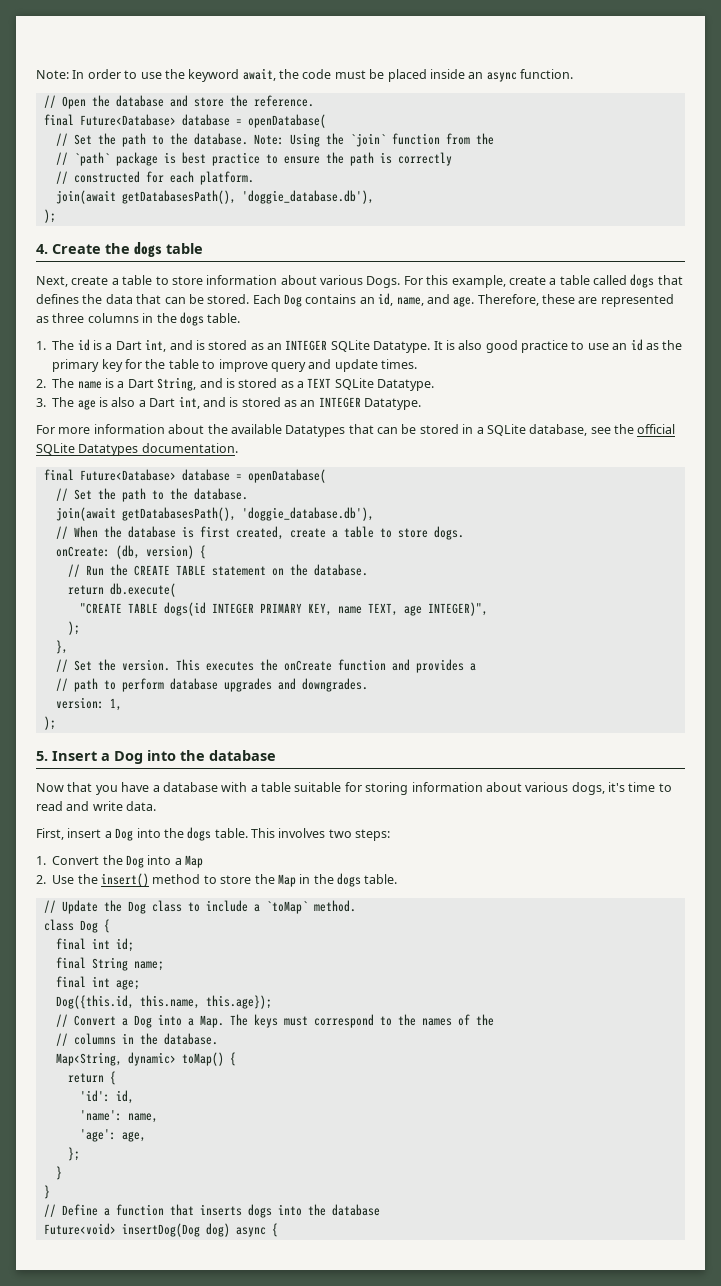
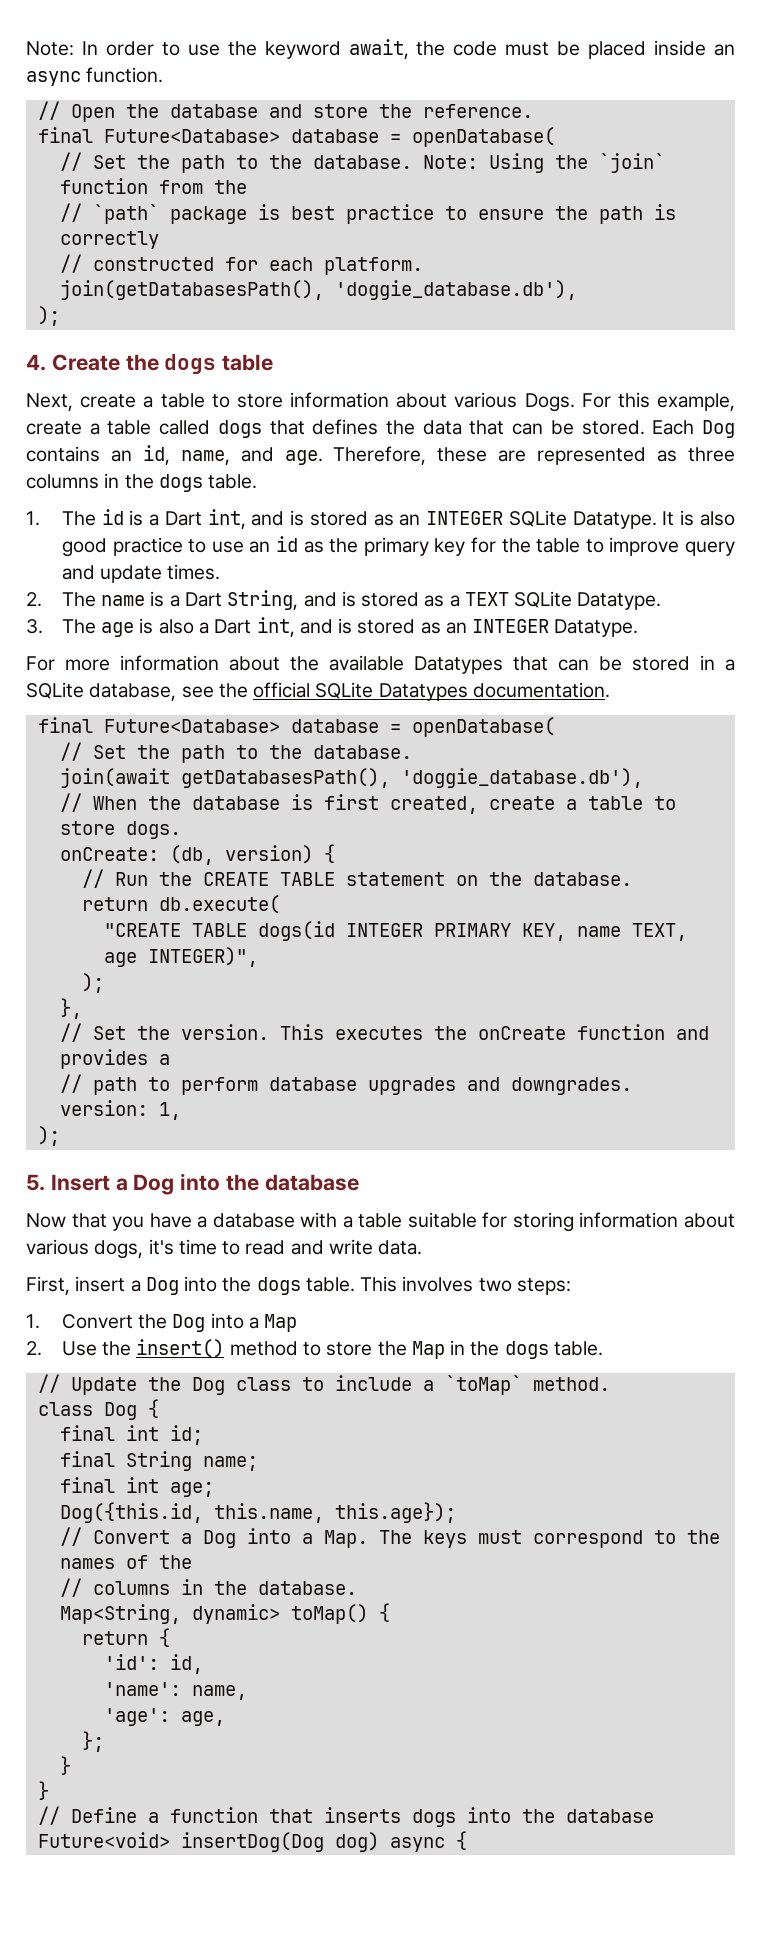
  // constructed for each platform.
- join(await getDatabasesPath(), 'doggie_database.db'),
+ join(getDatabasesPath(), 'doggie_database.db'),

